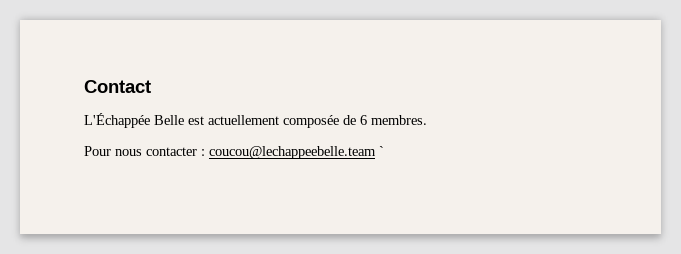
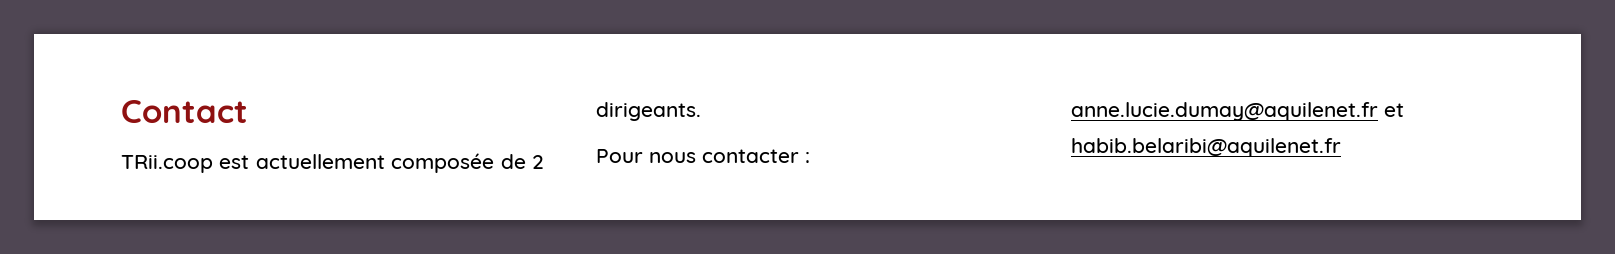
- L'Échappée Belle est actuellement composée de 6 membres.
+ TRii.coop est actuellement composée de 2 dirigeants.
- Pour nous contacter : coucou@lechappeebelle.team `
+ Pour nous contacter : anne.lucie.dumay@aquilenet.fr et habib.belaribi@aquilenet.fr

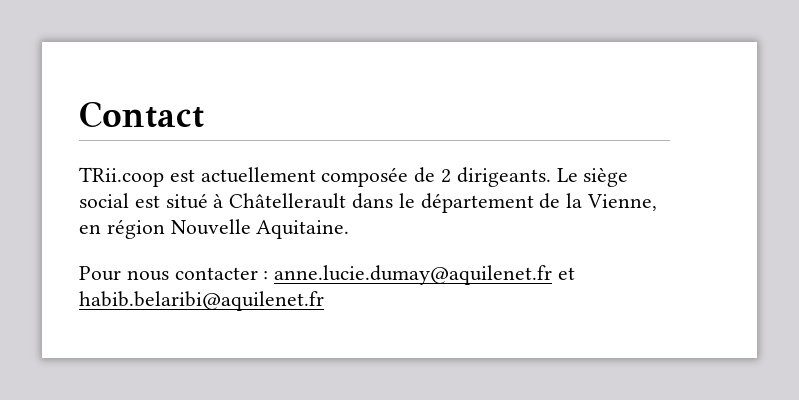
+ Le siège social est situé à Châtellerault dans le département de la Vienne, en région Nouvelle Aquitaine.

